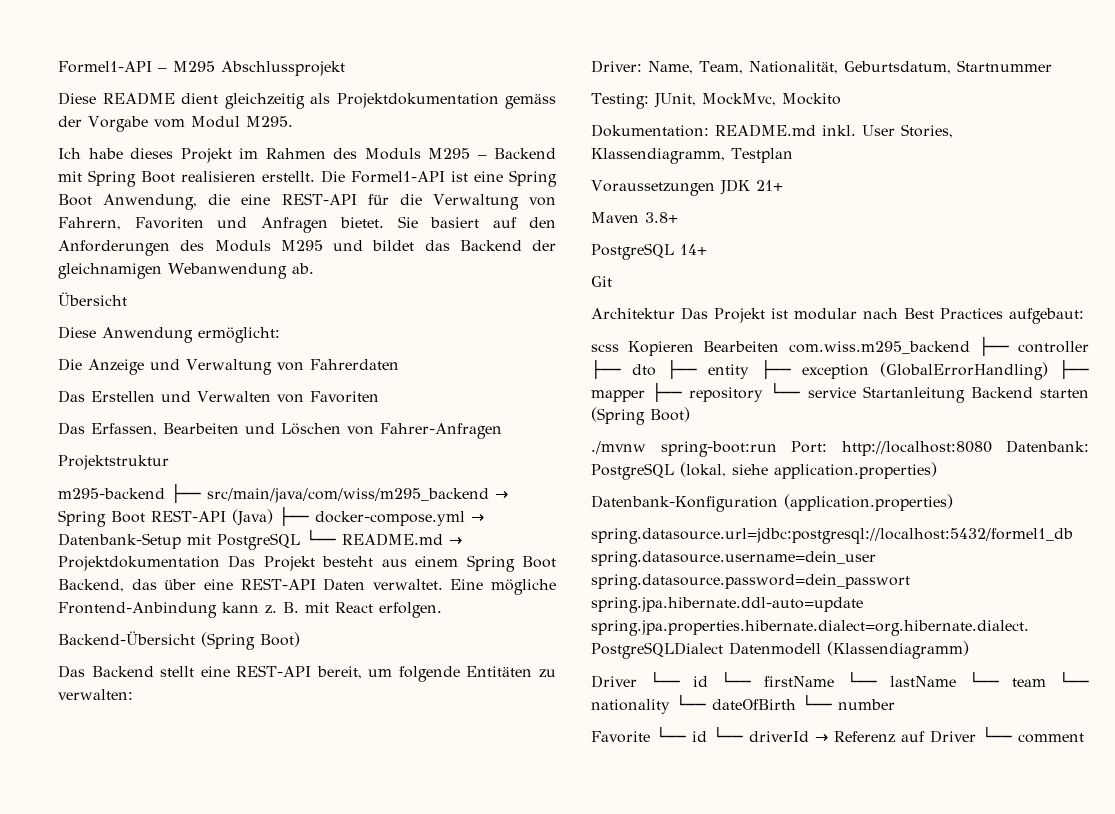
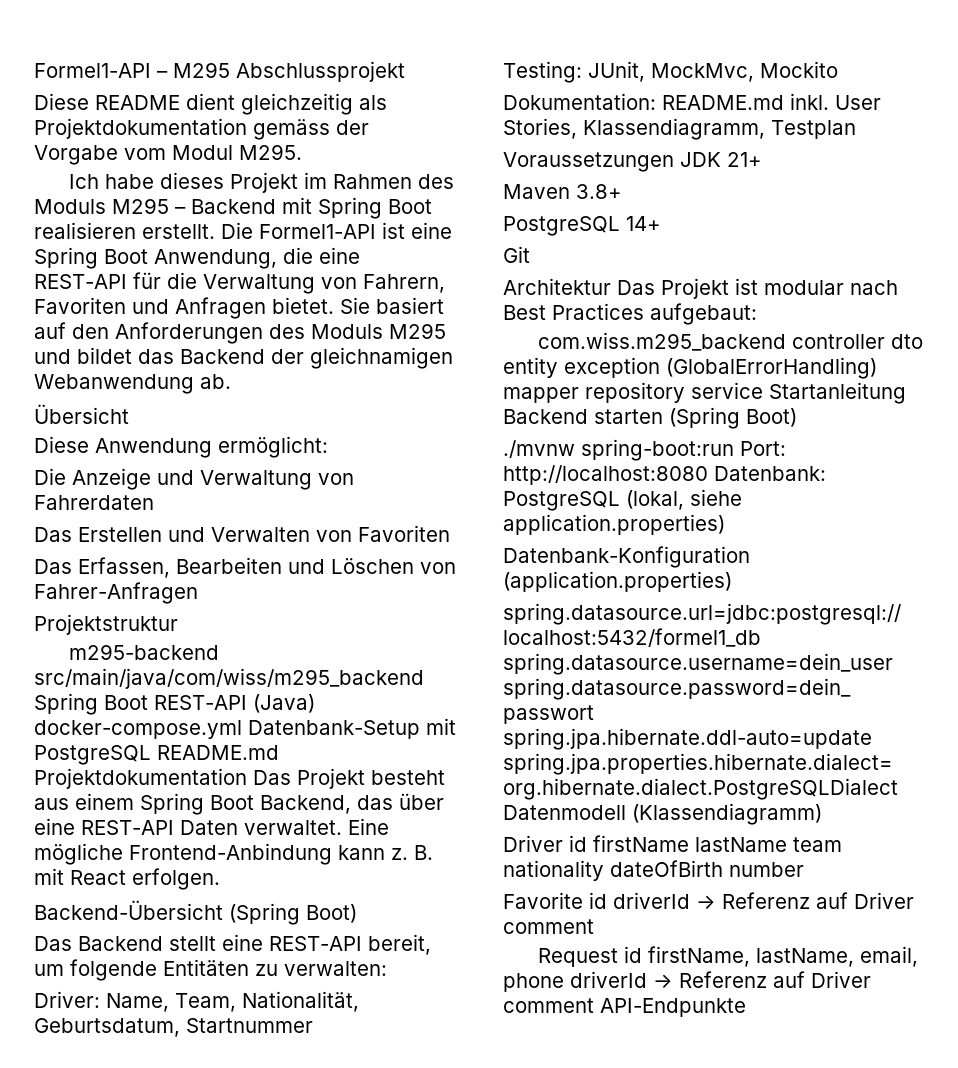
- m295-backend ├── src/main/java/com/wiss/m295_backend → Spring Boot REST-API (Java) ├── docker-compose.yml → Datenbank-Setup mit PostgreSQL └── README.md → Projektdokumentation Das Projekt besteht aus einem Spring Boot Backend, das über eine REST-API Daten verwaltet.
+ m295-backend src/main/java/com/wiss/m295_backend Spring Boot REST-API (Java) docker-compose.yml Datenbank-Setup mit PostgreSQL README.md Projektdokumentation Das Projekt besteht aus einem Spring Boot Backend, das über eine REST-API Daten verwaltet.
- scss Kopieren Bearbeiten com.wiss.m295_backend ├── controller ├── dto ├── entity ├── exception (GlobalErrorHandling) ├── mapper ├── repository └── service Startanleitung Backend starten (Spring Boot)
+ com.wiss.m295_backend controller dto entity exception (GlobalErrorHandling) mapper repository service Startanleitung Backend starten (Spring Boot)
- Driver └── id └── firstName └── lastName └── team └── nationality └── dateOfBirth └── number
+ Driver id firstName lastName team nationality dateOfBirth number
- Favorite └── id └── driverId → Referenz auf Driver └── comment
+ Favorite id driverId → Referenz auf Driver comment
+ Request id firstName, lastName, email, phone driverId → Referenz auf Driver comment API-Endpunkte

